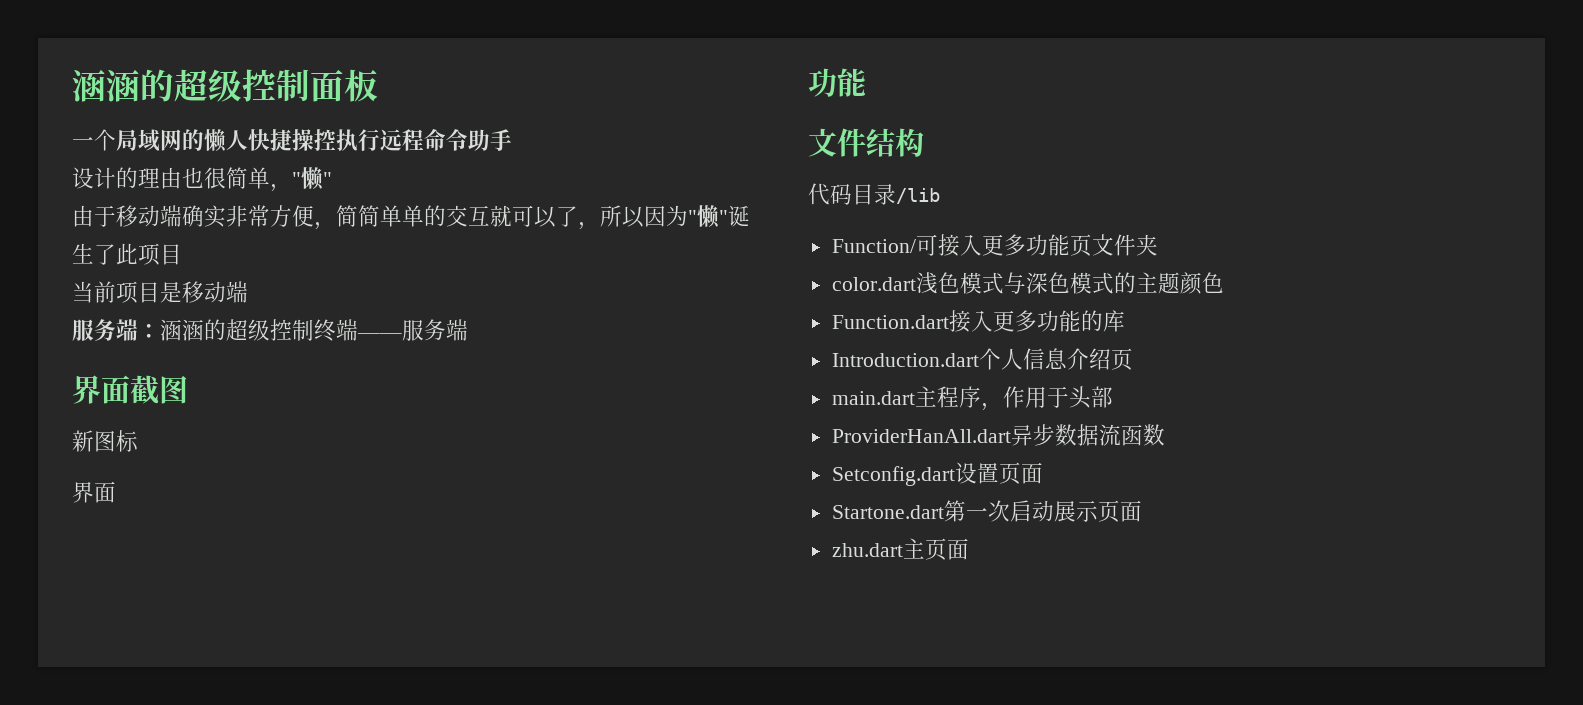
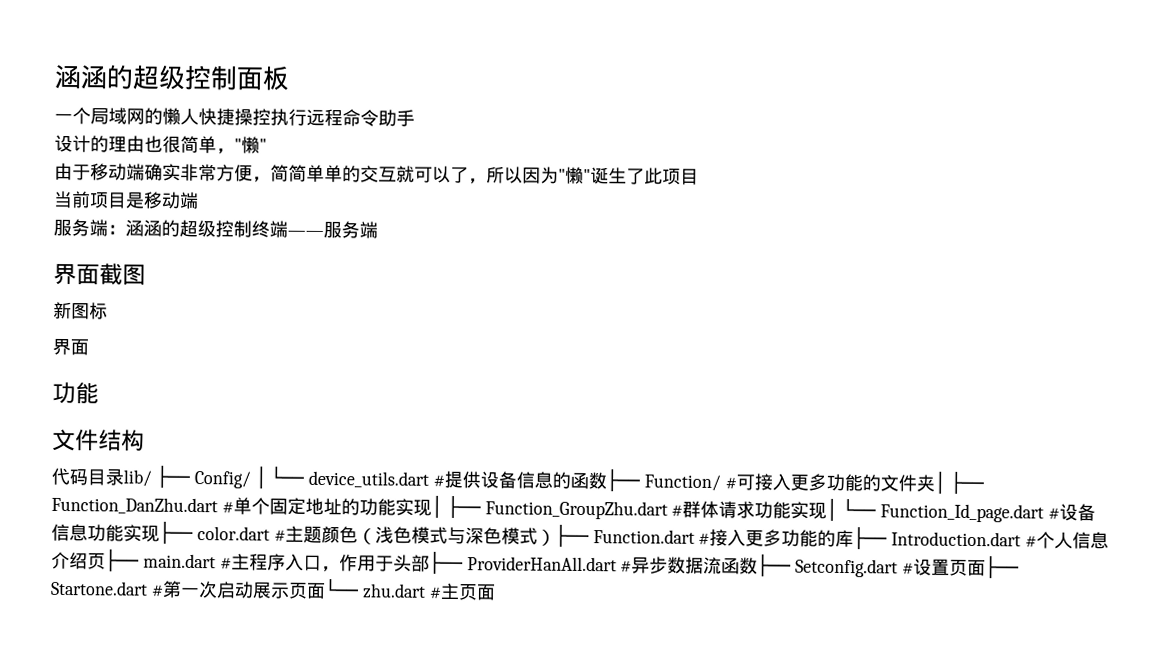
- 代码目录/lib
- Function/可接入更多功能页文件夹
- color.dart浅色模式与深色模式的主题颜色
- Function.dart接入更多功能的库
- Introduction.dart个人信息介绍页
- main.dart主程序，作用于头部
- ProviderHanAll.dart异步数据流函数
- Setconfig.dart设置页面
- Startone.dart第一次启动展示页面
- zhu.dart主页面
+ 代码目录lib/ ├── Config/ │ └── device_utils.dart #提供设备信息的函数├── Function/ #可接入更多功能的文件夹│ ├── Function_DanZhu.dart #单个固定地址的功能实现│ ├── Function_GroupZhu.dart #群体请求功能实现│ └── Function_Id_page.dart #设备信息功能实现├── color.dart #主题颜色（浅色模式与深色模式）├── Function.dart #接入更多功能的库├── Introduction.dart #个人信息介绍页├── main.dart #主程序入口，作用于头部├── ProviderHanAll.dart #异步数据流函数├── Setconfig.dart #设置页面├── Startone.dart #第一次启动展示页面└── zhu.dart #主页面

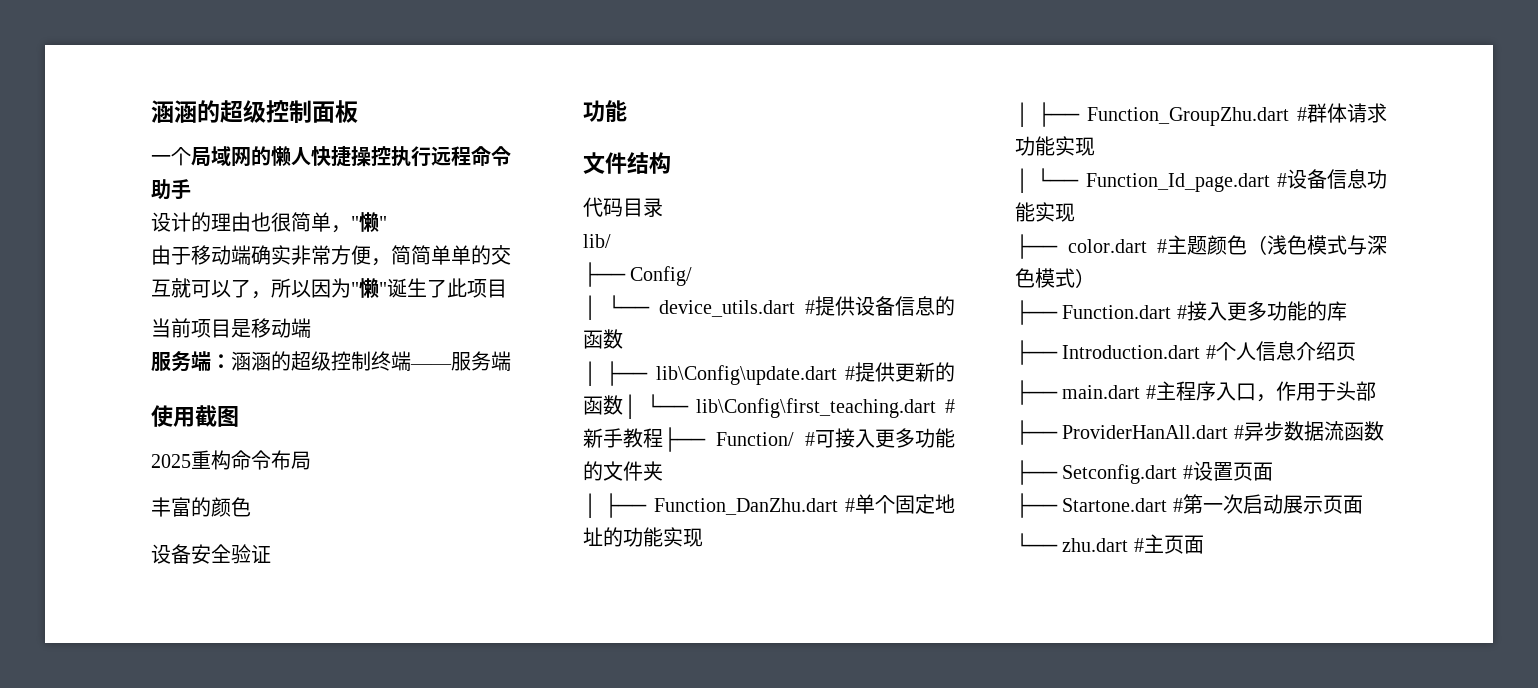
- 界面截图
+ 使用截图
- 新图标
- 界面
+ 2025重构命令布局
+ 丰富的颜色
+ 设备安全验证
- 代码目录lib/ ├── Config/ │ └── device_utils.dart #提供设备信息的函数├── Function/ #可接入更多功能的文件夹│ ├── Function_DanZhu.dart #单个固定地址的功能实现│ ├── Function_GroupZhu.dart #群体请求功能实现│ └── Function_Id_page.dart #设备信息功能实现├── color.dart #主题颜色（浅色模式与深色模式）├── Function.dart #接入更多功能的库├── Introduction.dart #个人信息介绍页├── main.dart #主程序入口，作用于头部├── ProviderHanAll.dart #异步数据流函数├── Setconfig.dart #设置页面├── Startone.dart #第一次启动展示页面└── zhu.dart #主页面
+ 代码目录
+ lib/
+ ├── Config/
+ │ └── device_utils.dart #提供设备信息的函数
+ │ ├── lib\Config\update.dart #提供更新的函数│ └── lib\Config\first_teaching.dart #新手教程├── Function/ #可接入更多功能的文件夹
+ │ ├── Function_DanZhu.dart #单个固定地址的功能实现
+ │ ├── Function_GroupZhu.dart #群体请求功能实现
+ │ └── Function_Id_page.dart #设备信息功能实现
+ ├── color.dart #主题颜色（浅色模式与深色模式）
+ ├── Function.dart #接入更多功能的库
+ ├── Introduction.dart #个人信息介绍页
+ ├── main.dart #主程序入口，作用于头部
+ ├── ProviderHanAll.dart #异步数据流函数
+ ├── Setconfig.dart #设置页面
+ ├── Startone.dart #第一次启动展示页面
+ └── zhu.dart #主页面

